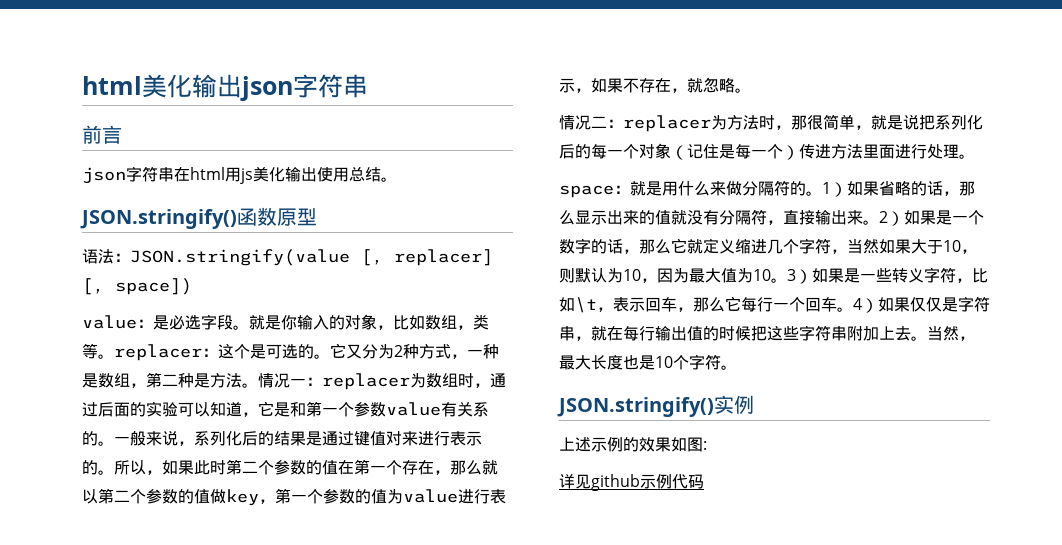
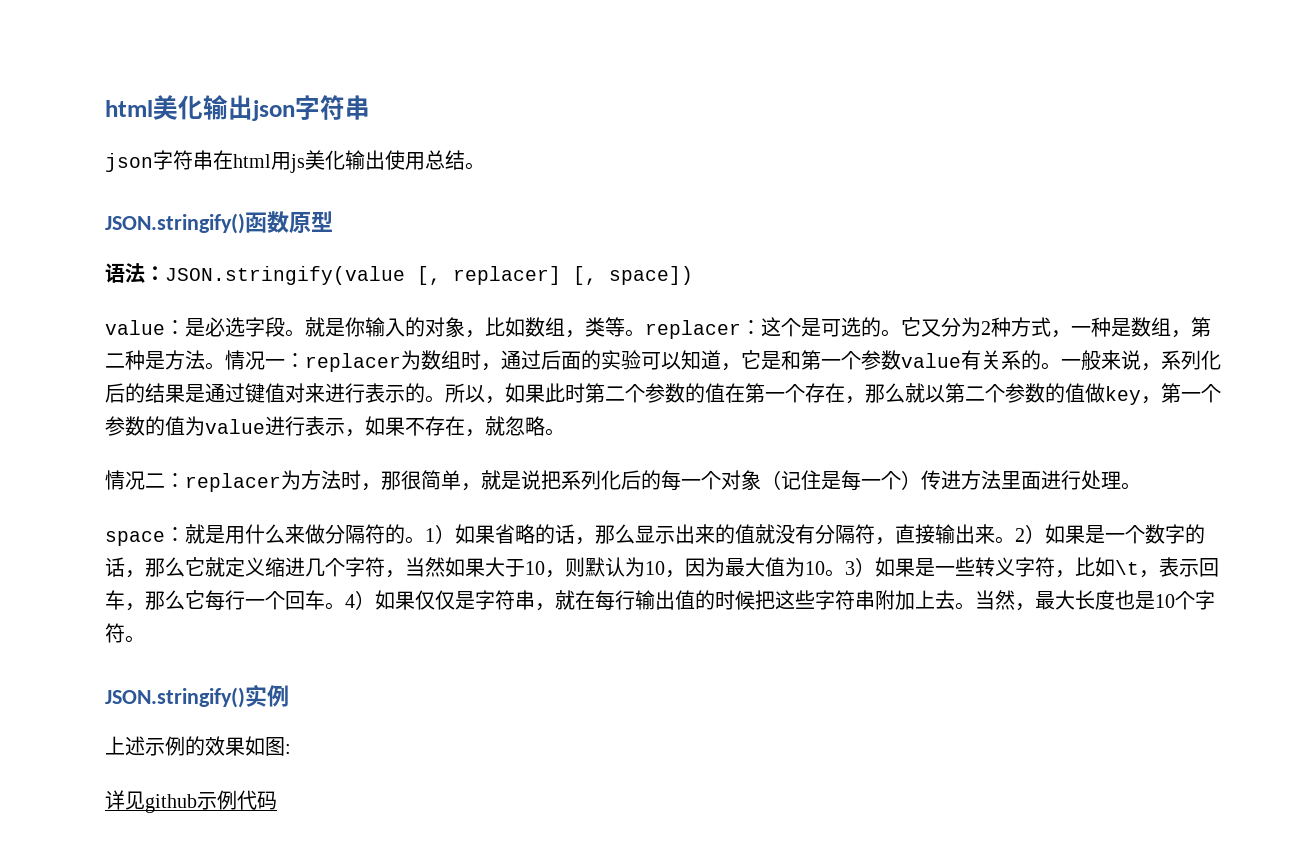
- 前言

